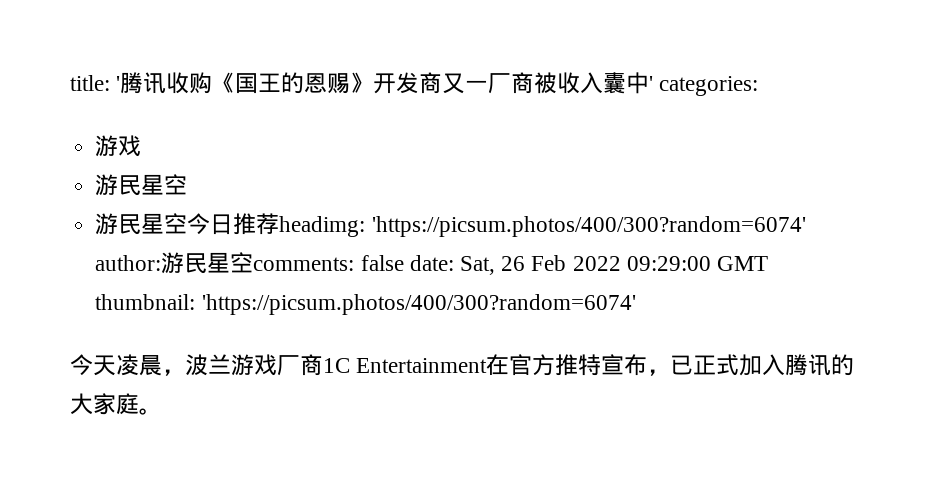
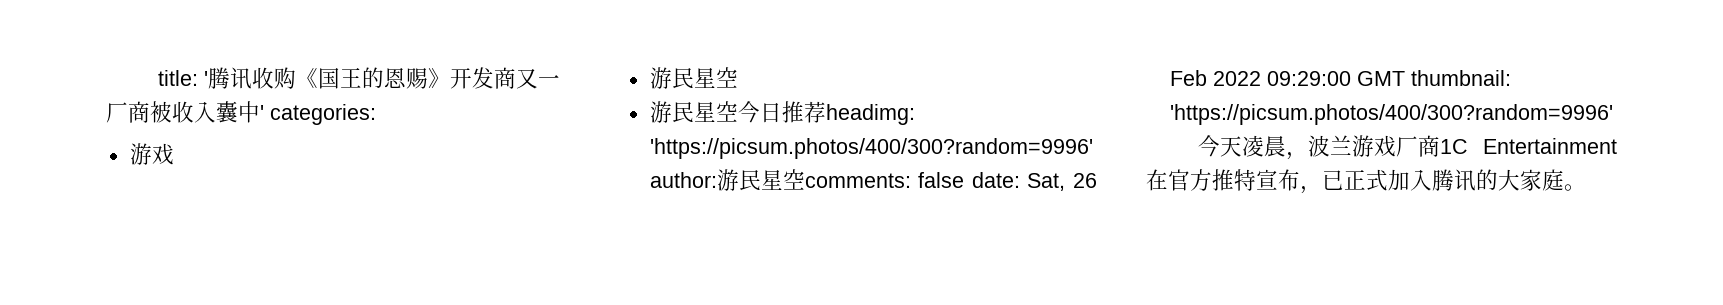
- 游民星空今日推荐headimg: 'https://picsum.photos/400/300?random=6074' author:游民星空comments: false date: Sat, 26 Feb 2022 09:29:00 GMT thumbnail: 'https://picsum.photos/400/300?random=6074'
+ 游民星空今日推荐headimg: 'https://picsum.photos/400/300?random=9996' author:游民星空comments: false date: Sat, 26 Feb 2022 09:29:00 GMT thumbnail: 'https://picsum.photos/400/300?random=9996'

